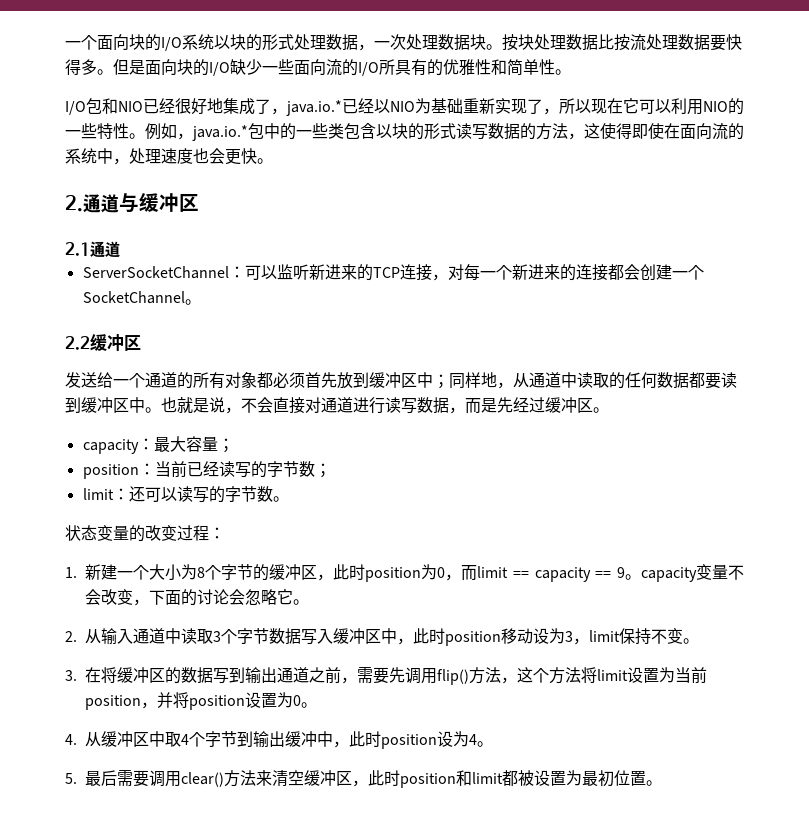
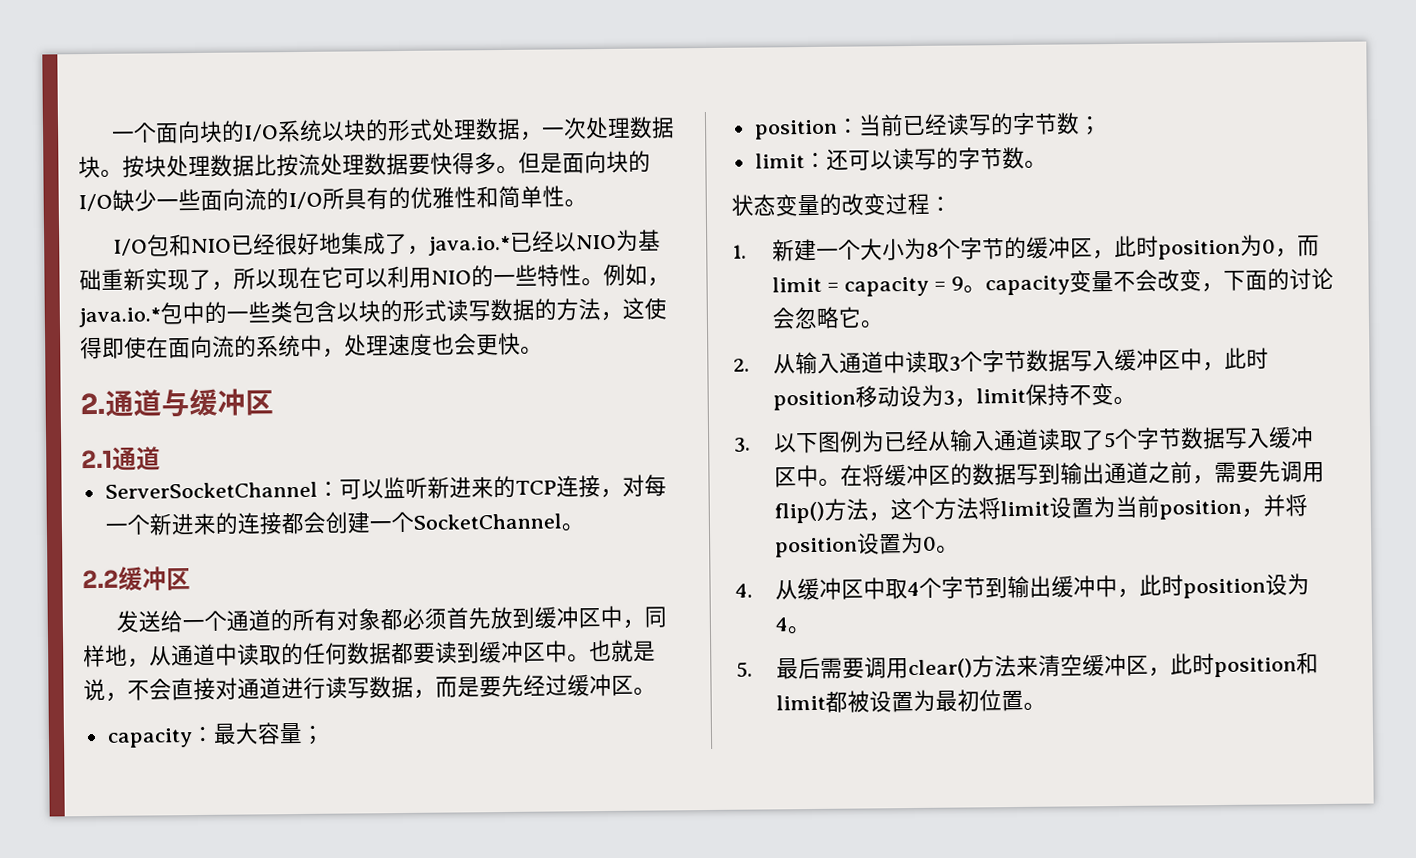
- 发送给一个通道的所有对象都必须首先放到缓冲区中；同样地，从通道中读取的任何数据都要读到缓冲区中。
+ 发送给一个通道的所有对象都必须首先放到缓冲区中，同样地，从通道中读取的任何数据都要读到缓冲区中。
- 也就是说，不会直接对通道进行读写数据，而是先经过缓冲区。
+ 也就是说，不会直接对通道进行读写数据，而是要先经过缓冲区。
- 1.新建一个大小为8个字节的缓冲区，此时position为0，而limit == capacity == 9。capacity变量不会改变，下面的讨论会忽略它。
+ 1.新建一个大小为8个字节的缓冲区，此时position为0，而limit = capacity = 9。capacity变量不会改变，下面的讨论会忽略它。
- 3.在将缓冲区的数据写到输出通道之前，需要先调用flip()方法，这个方法将limit设置为当前position，并将position设置为0。
+ 3.以下图例为已经从输入通道读取了5个字节数据写入缓冲区中。在将缓冲区的数据写到输出通道之前，需要先调用flip()方法，这个方法将limit设置为当前position，并将position设置为0。

